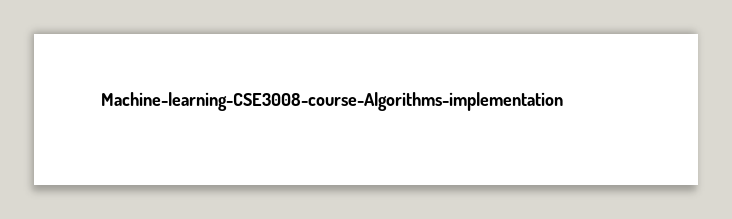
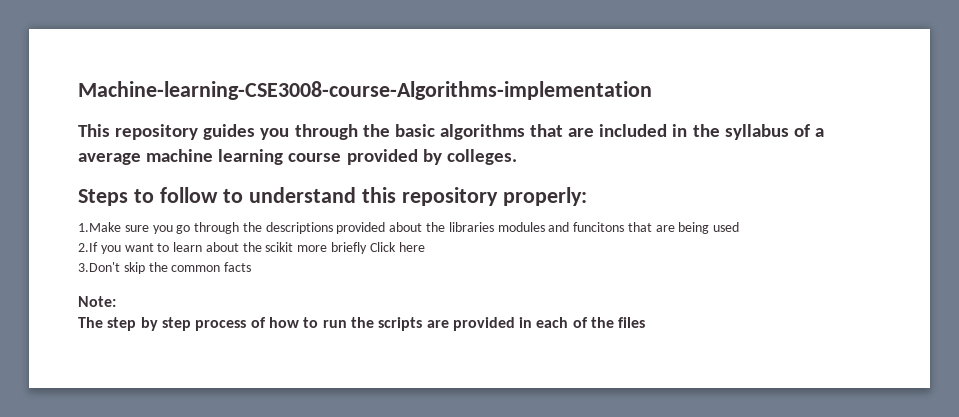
+ This repository guides you through the basic algorithms that are included in the syllabus of a average machine learning course provided by colleges.
+ Steps to follow to understand this repository properly:
+ 1.Make sure you go through the descriptions provided about the libraries modules and funcitons that are being used
+ 2.If you want to learn about the scikit more briefly Click here
+ 3.Don't skip the common facts
+ Note:
+ The step by step process of how to run the scripts are provided in each of the files

